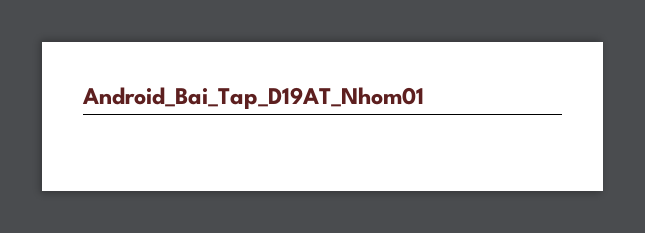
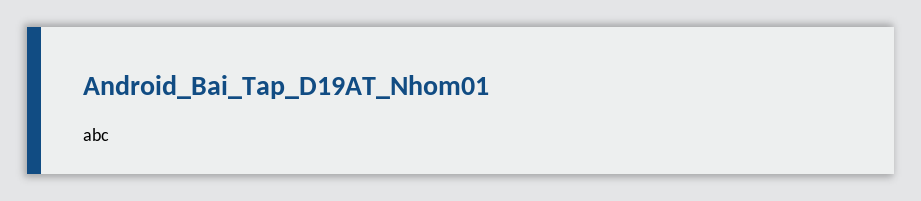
+ abc

